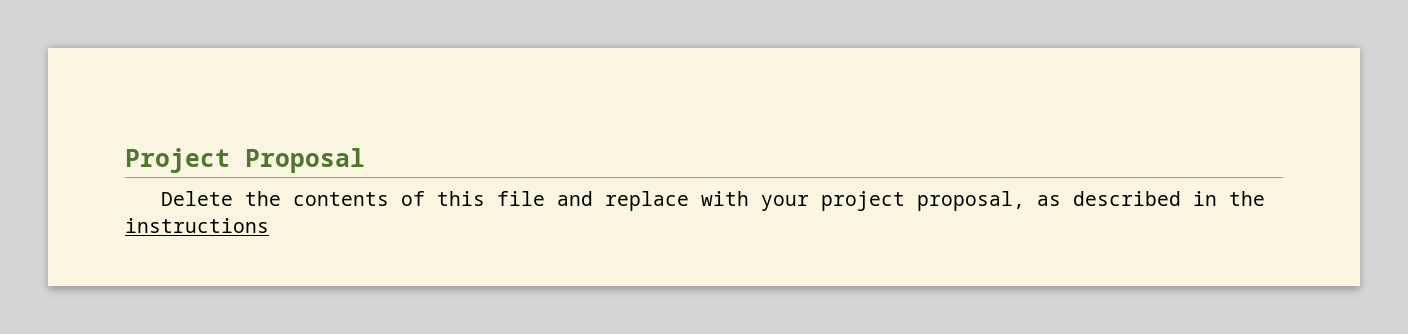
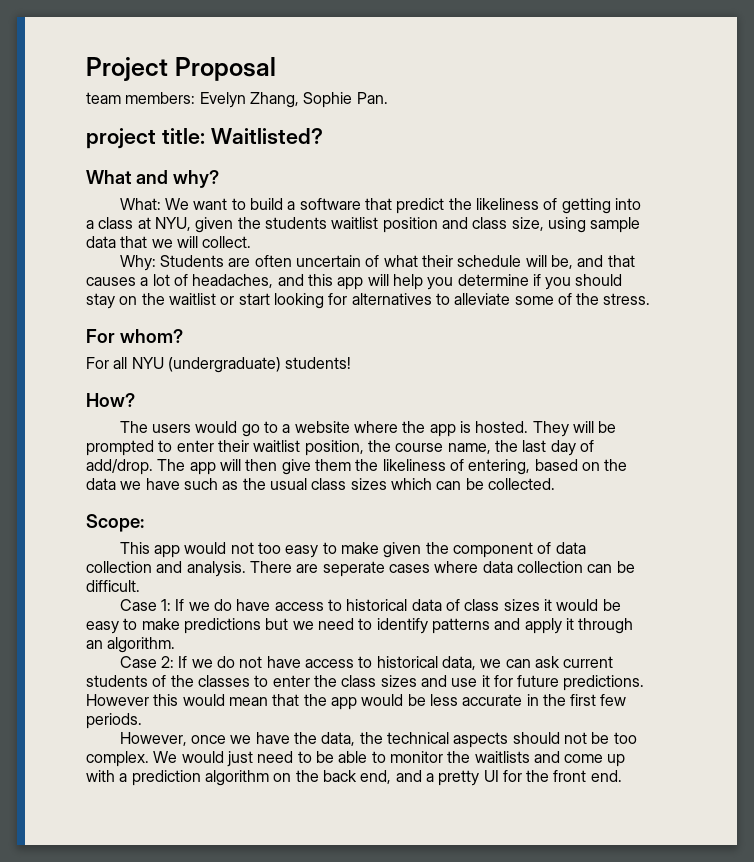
- Delete the contents of this file and replace with your project proposal, as described in the instructions
+ team members: Evelyn Zhang, Sophie Pan.
+ project title: Waitlisted?
+ What and why?
+ What: We want to build a software that predict the likeliness of getting into a class at NYU, given the students waitlist position and class size, using sample data that we will collect.
+ Why: Students are often uncertain of what their schedule will be, and that causes a lot of headaches, and this app will help you determine if you should stay on the waitlist or start looking for alternatives to alleviate some of the stress.
+ For whom?
+ For all NYU (undergraduate) students!
+ How?
+ The users would go to a website where the app is hosted. They will be prompted to enter their waitlist position, the course name, the last day of add/drop. The app will then give them the likeliness of entering, based on the data we have such as the usual class sizes which can be collected.
+ Scope:
+ This app would not too easy to make given the component of data collection and analysis. There are seperate cases where data collection can be difficult.
+ Case 1: If we do have access to historical data of class sizes it would be easy to make predictions but we need to identify patterns and apply it through an algorithm.
+ Case 2: If we do not have access to historical data, we can ask current students of the classes to enter the class sizes and use it for future predictions. However this would mean that the app would be less accurate in the first few periods.
+ However, once we have the data, the technical aspects should not be too complex. We would just need to be able to monitor the waitlists and come up with a prediction algorithm on the back end, and a pretty UI for the front end.

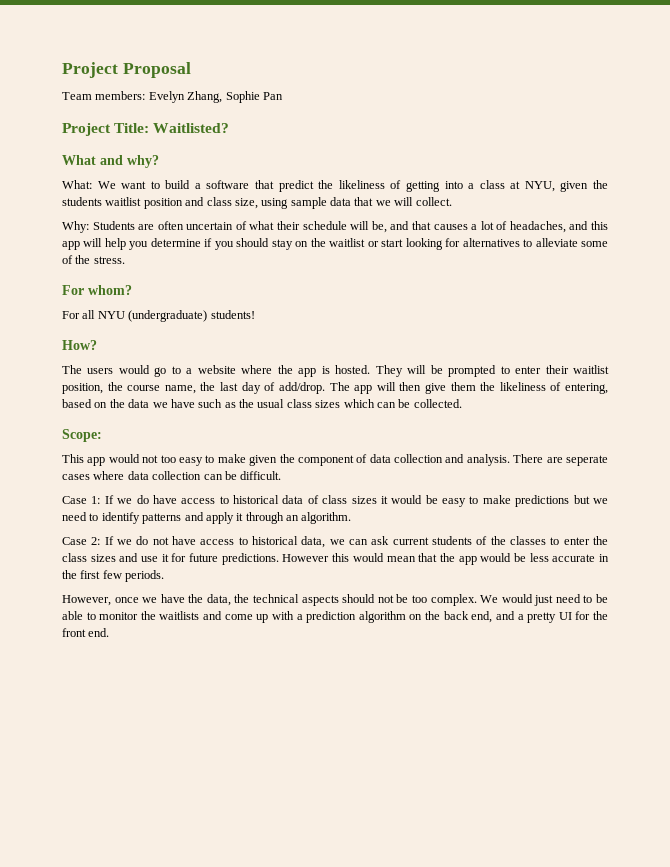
- team members: Evelyn Zhang, Sophie Pan.
- project title: Waitlisted?
+ Team members: Evelyn Zhang, Sophie Pan
+ Project Title: Waitlisted?

